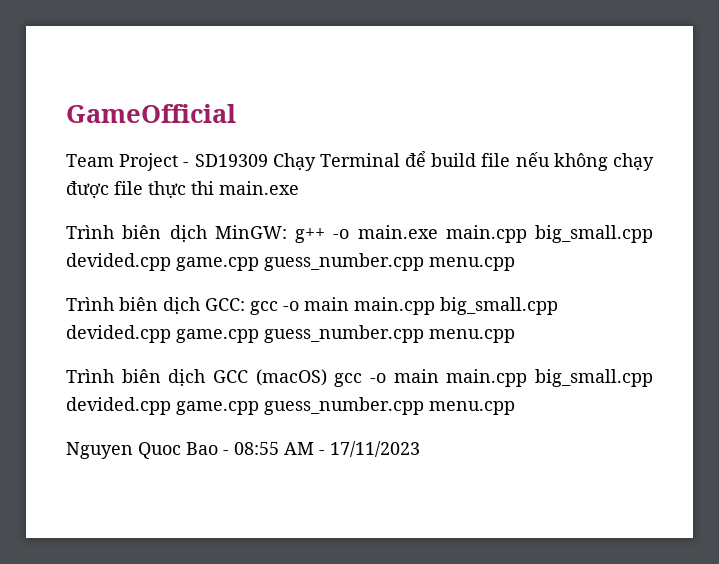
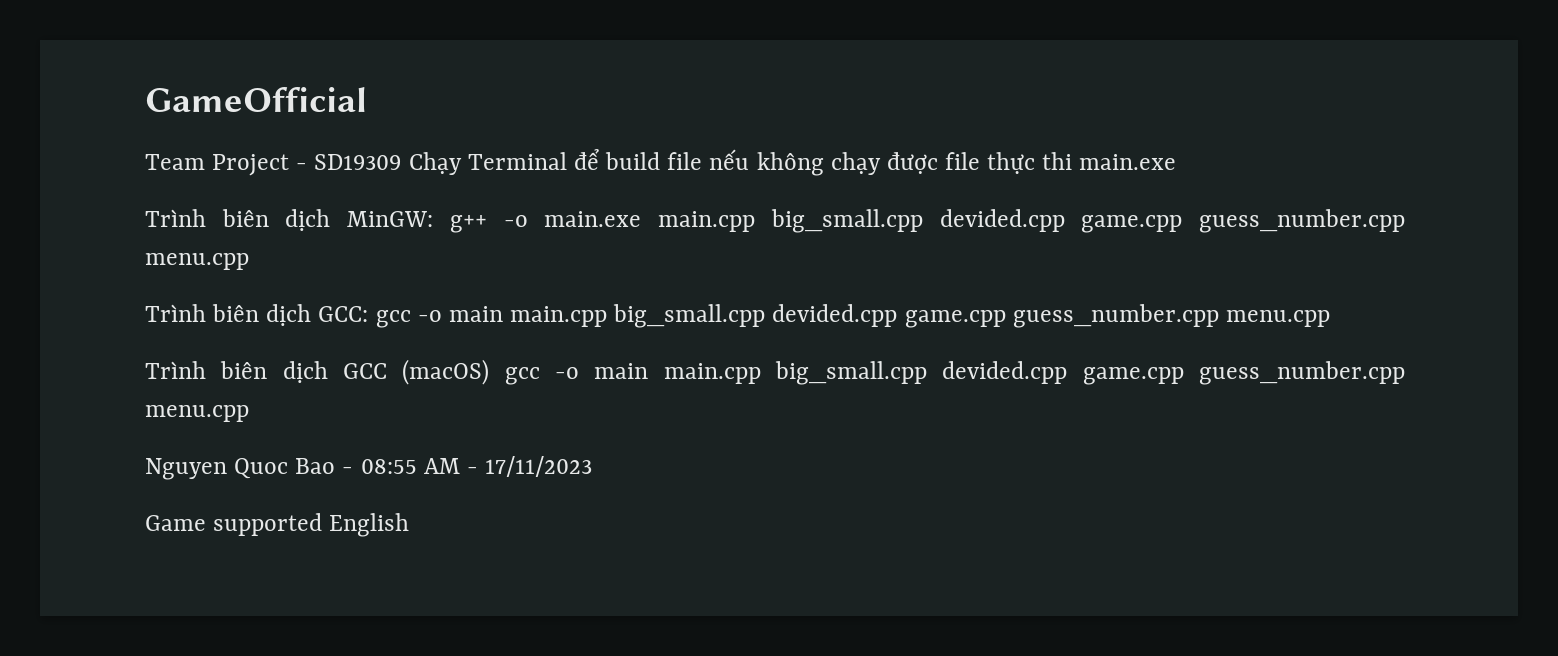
+ Game supported English

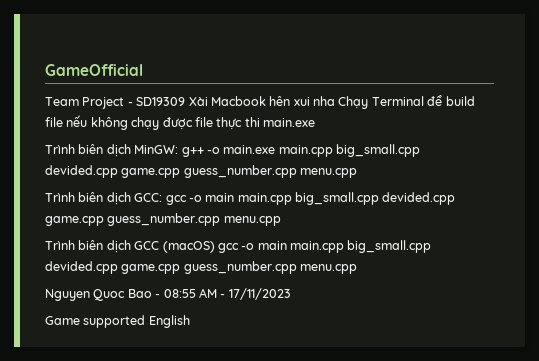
- Team Project - SD19309 Chạy Terminal để build file nếu không chạy được file thực thi main.exe
+ Team Project - SD19309 Xài Macbook hên xui nha Chạy Terminal để build file nếu không chạy được file thực thi main.exe

